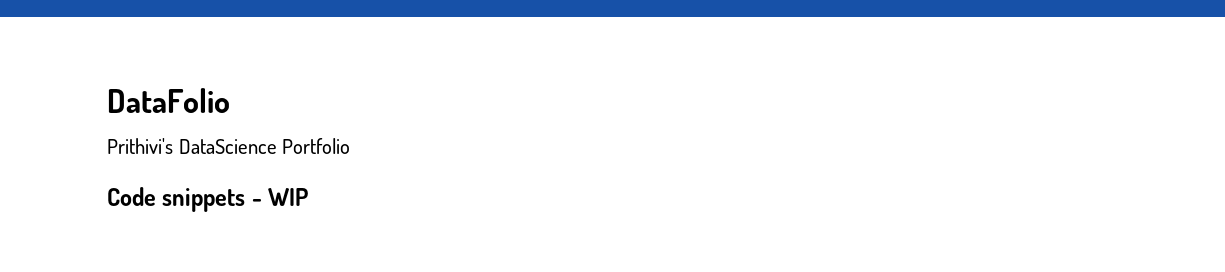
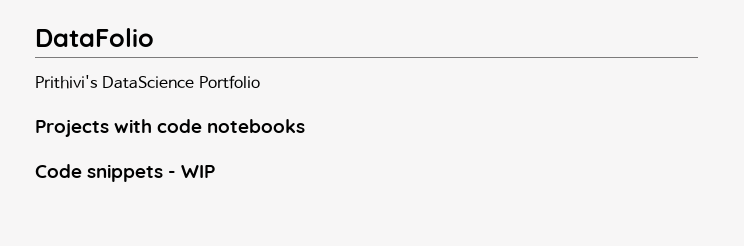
+ Projects with code notebooks

